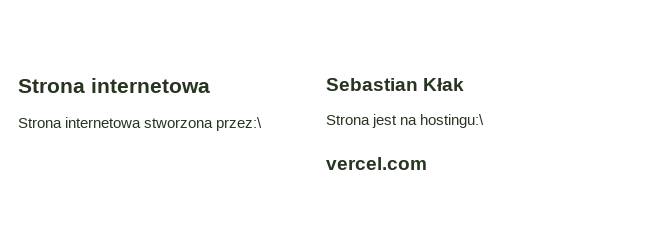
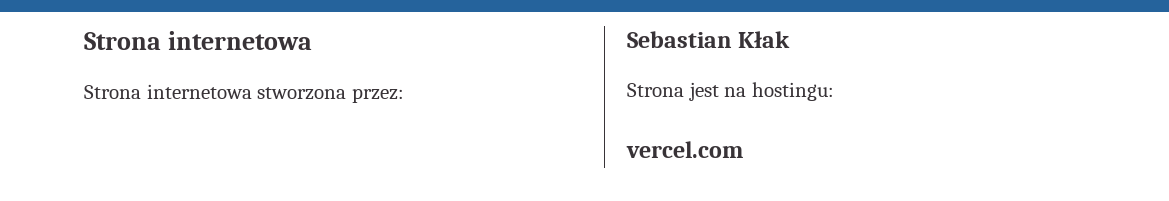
- Strona internetowa stworzona przez:\
+ Strona internetowa stworzona przez:
- Strona jest na hostingu:\
+ Strona jest na hostingu:

